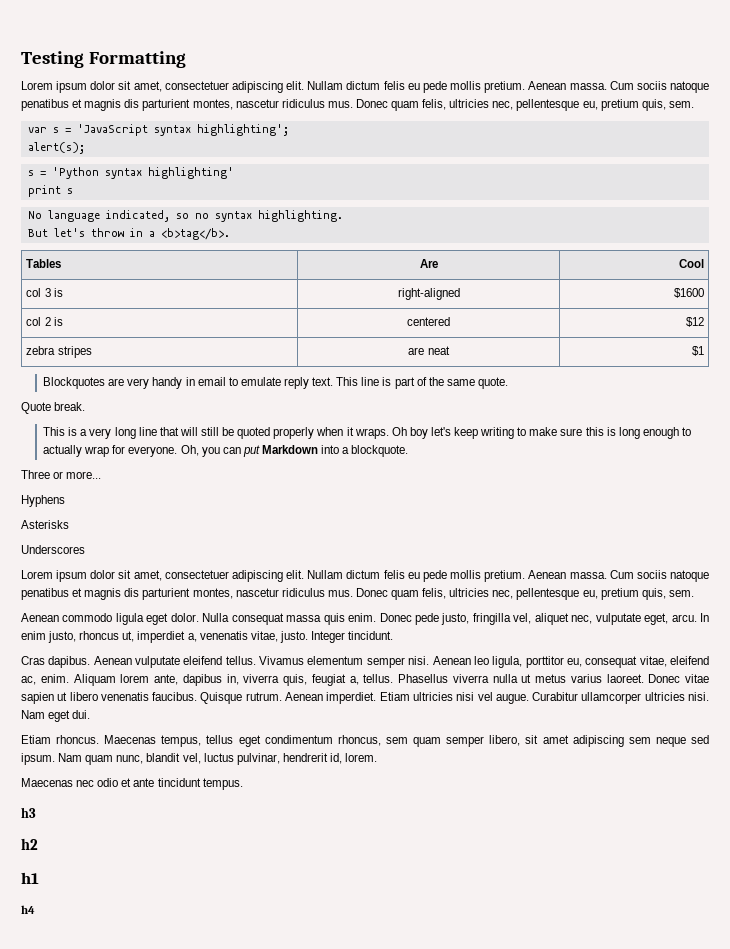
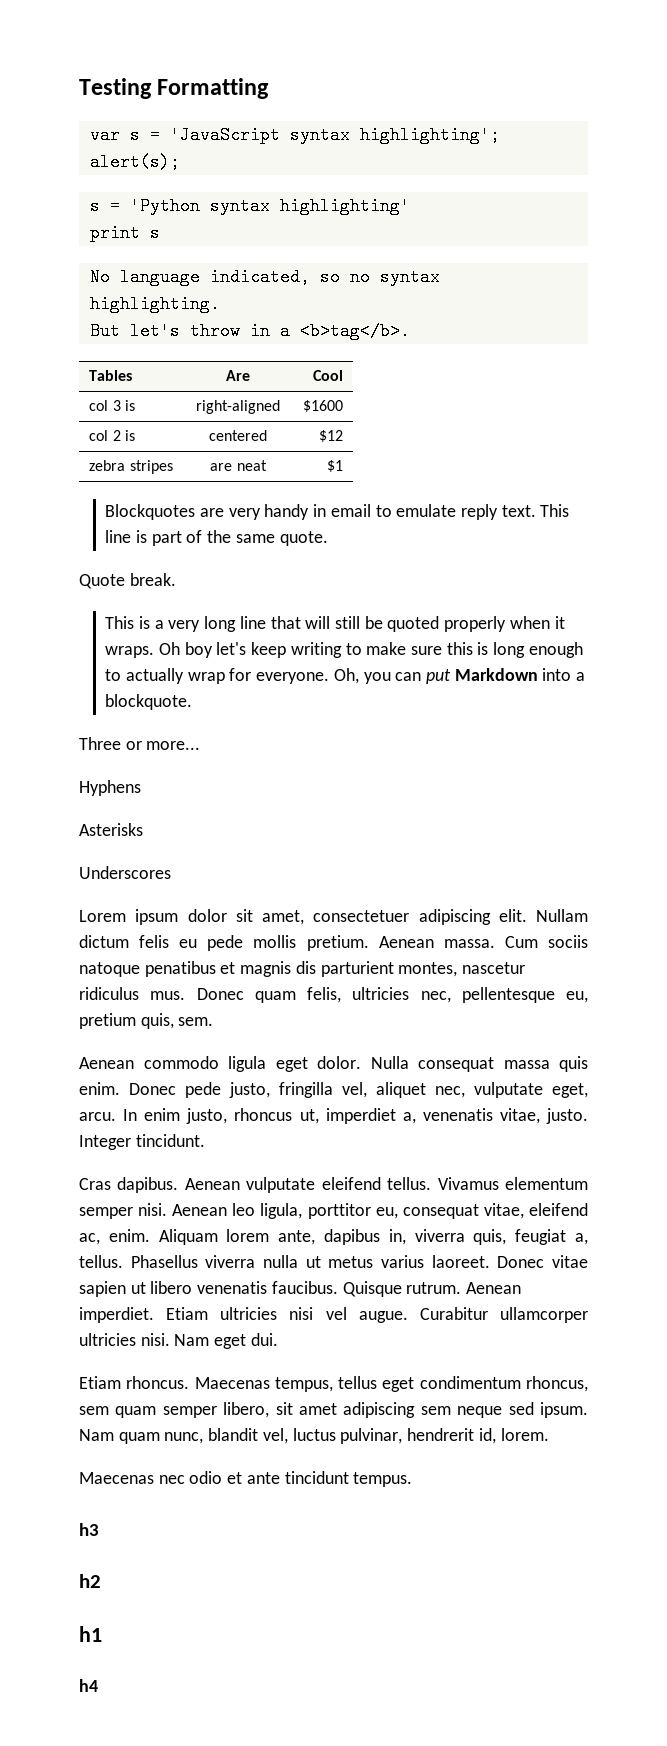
  Testing Formatting
- Lorem ipsum dolor sit amet, consectetuer adipiscing elit. Nullam dictum felis eu pede mollis pretium. Aenean massa. Cum sociis natoque penatibus et magnis dis parturient montes, nascetur ridiculus mus. Donec quam felis, ultricies nec, pellentesque eu, pretium quis, sem.

